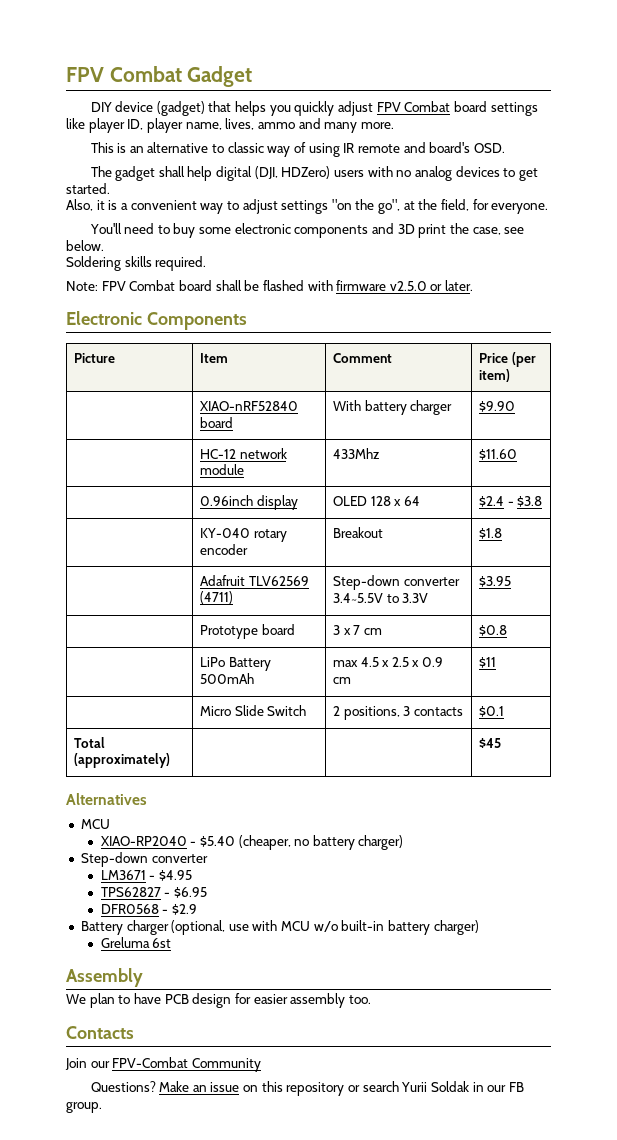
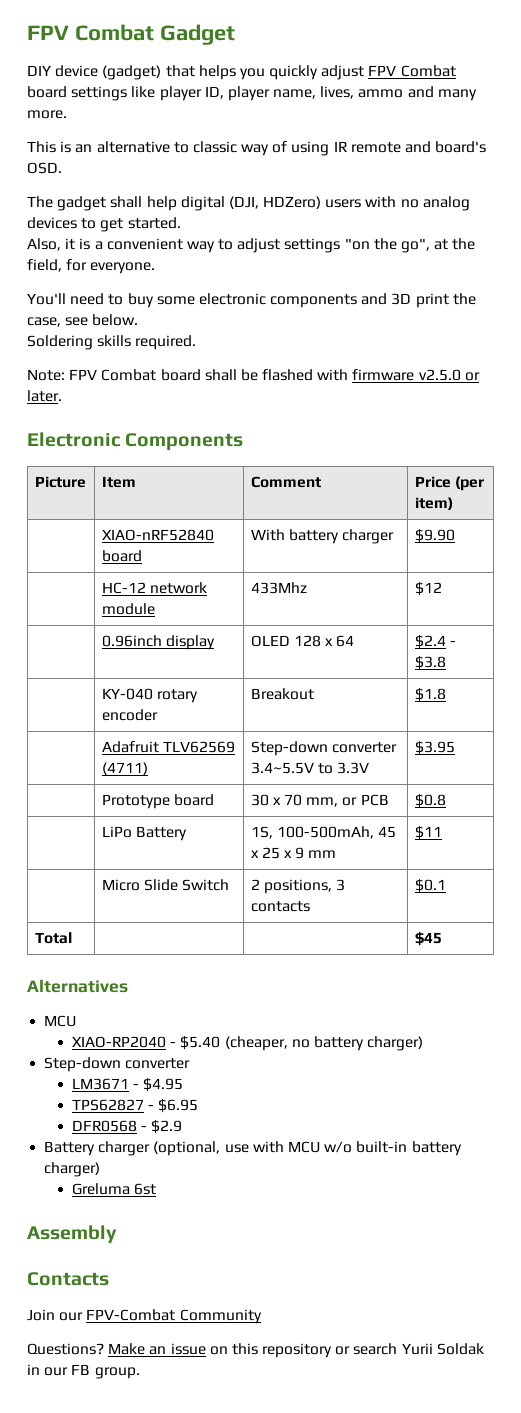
- | HC-12 network module | 433Mhz | $11.60
+ | HC-12 network module | 433Mhz | $12
- | Prototype board | 3 x 7 cm | $0.8
- | LiPo Battery 500mAh | max 4.5 x 2.5 x 0.9 cm | $11
+ | Prototype board | 30 x 70 mm, or PCB | $0.8
+ | LiPo Battery | 1S, 100-500mAh, 45 x 25 x 9 mm | $11
- Total (approximately) | | | $45
+ Total | | | $45
- We plan to have PCB design for easier assembly too.

